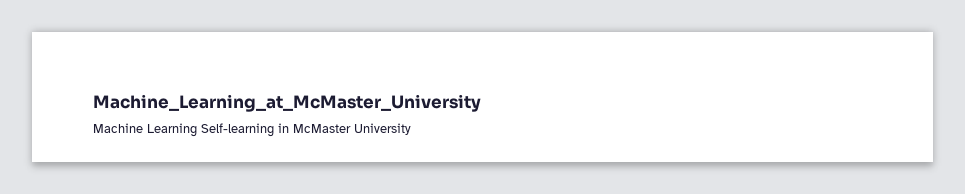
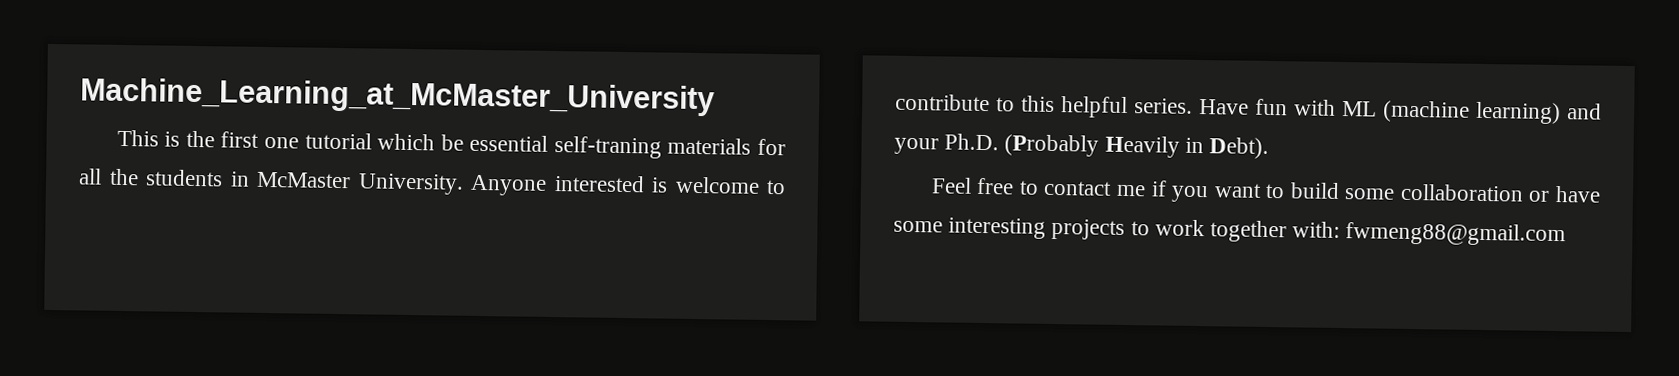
- Machine Learning Self-learning in McMaster University
+ This is the first one tutorial which be essential self-traning materials for all the students in McMaster University. Anyone interested is welcome to contribute to this helpful series. Have fun with ML (machine learning) and your Ph.D. (Probably Heavily in Debt).
+ Feel free to contact me if you want to build some collaboration or have some interesting projects to work together with: fwmeng88@gmail.com

